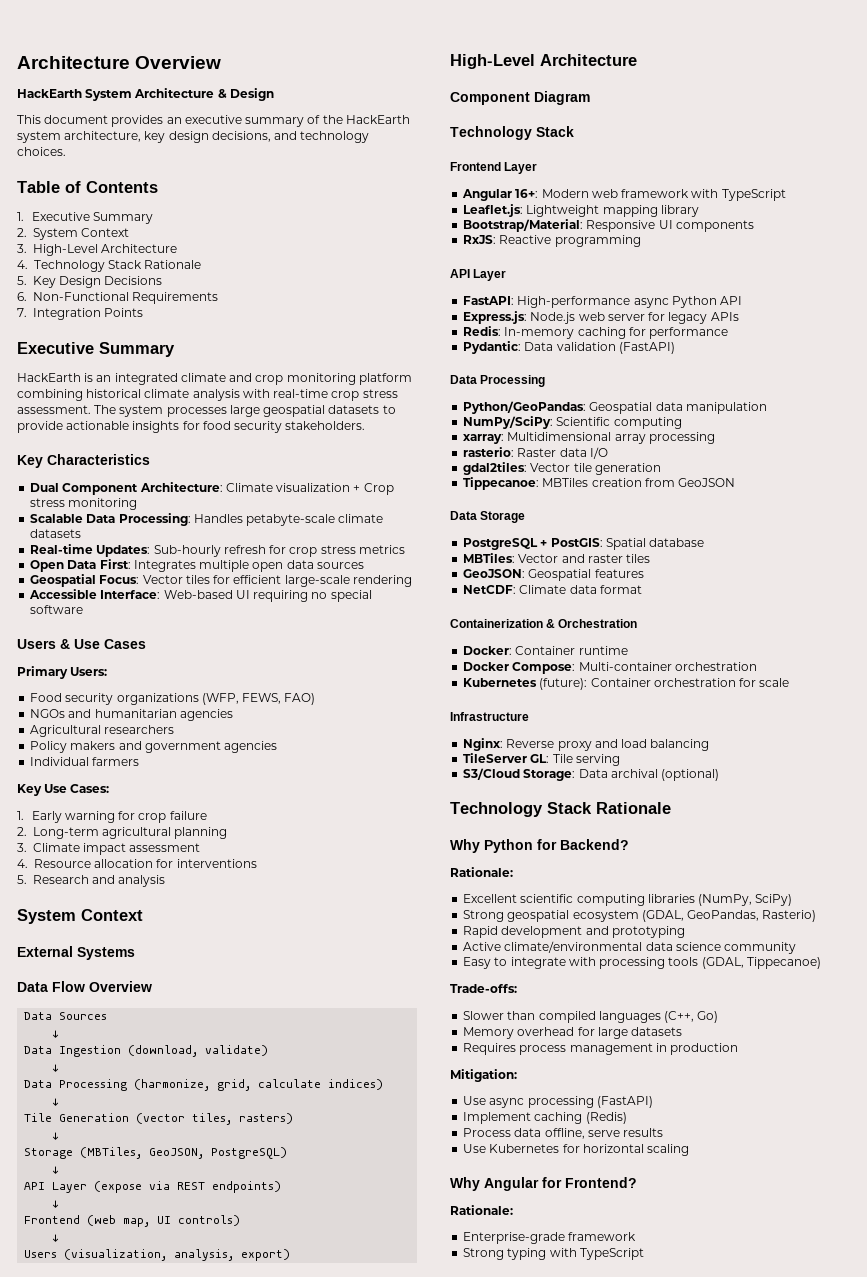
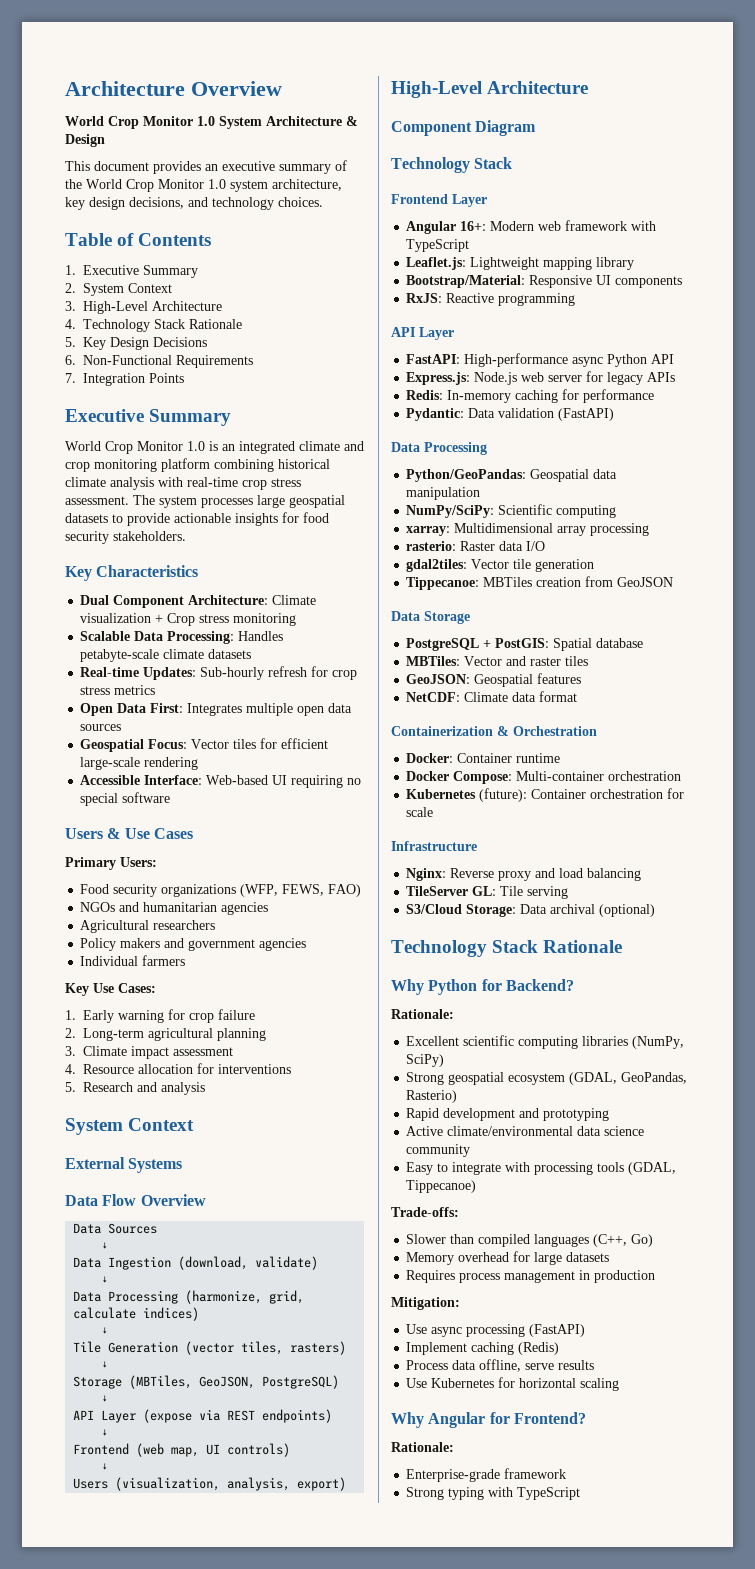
- HackEarth System Architecture & Design
+ World Crop Monitor 1.0 System Architecture & Design
- This document provides an executive summary of the HackEarth system architecture, key design decisions, and technology choices.
+ This document provides an executive summary of the World Crop Monitor 1.0 system architecture, key design decisions, and technology choices.
- HackEarth is an integrated climate and crop monitoring platform combining historical climate analysis with real-time crop stress assessment.
+ World Crop Monitor 1.0 is an integrated climate and crop monitoring platform combining historical climate analysis with real-time crop stress assessment.

